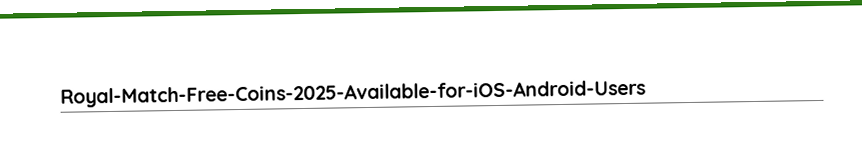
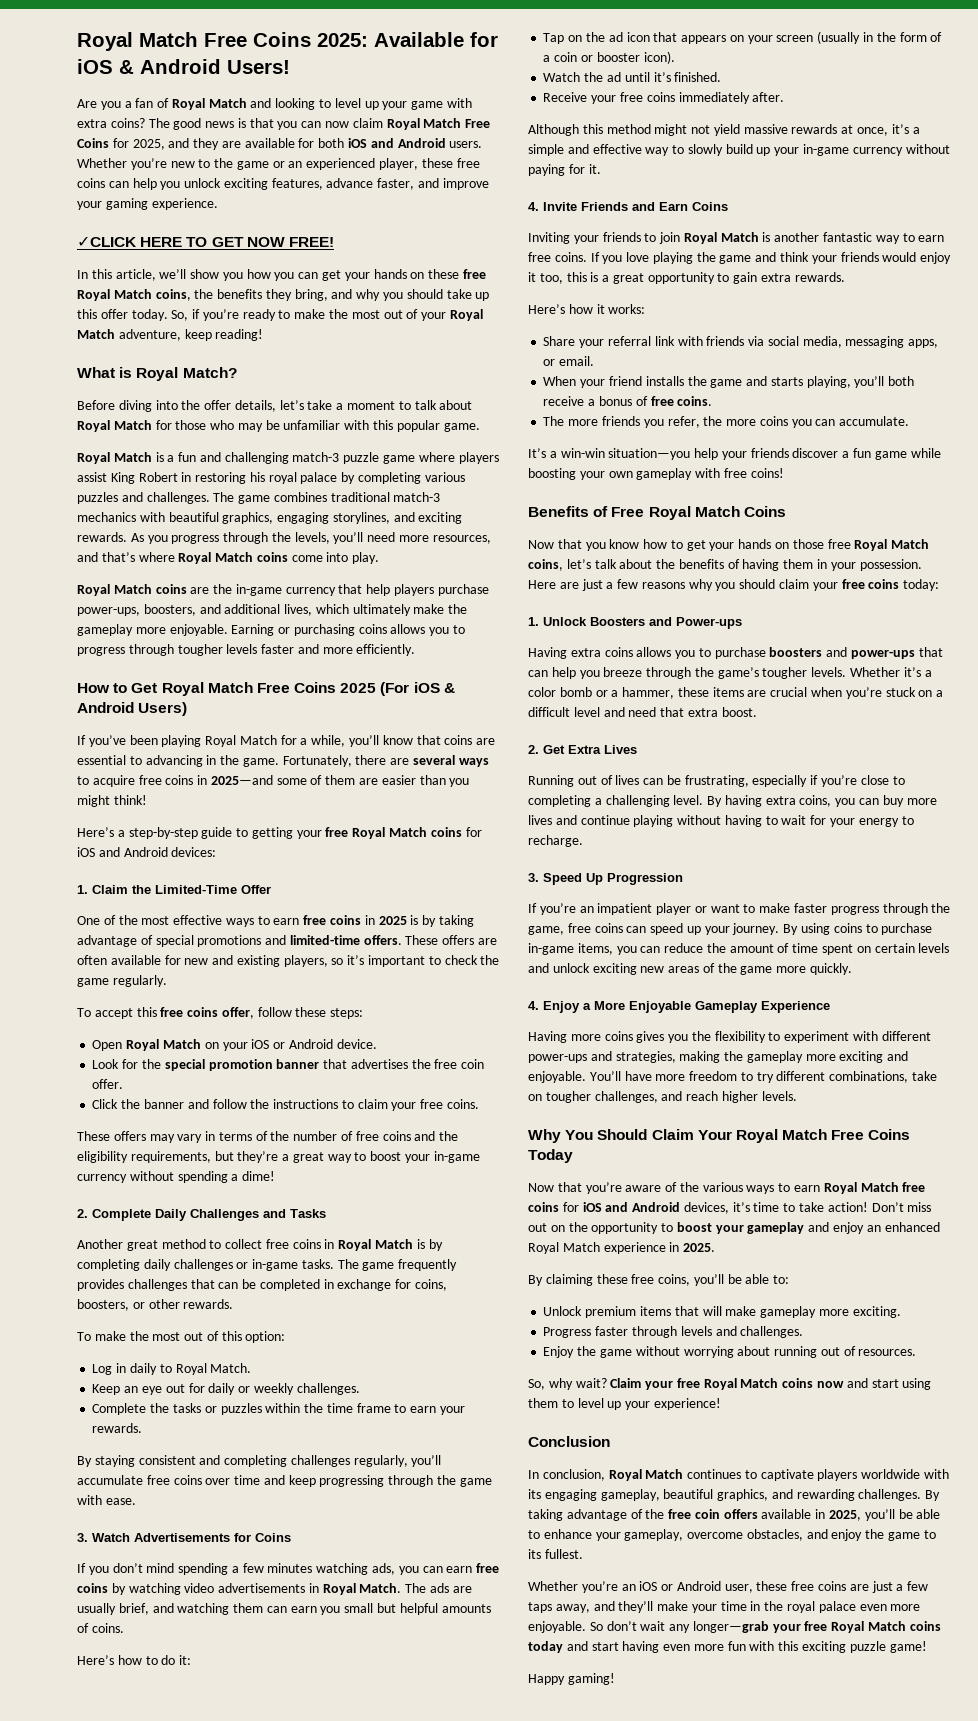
- Royal-Match-Free-Coins-2025-Available-for-iOS-Android-Users
+ Royal Match Free Coins 2025: Available for iOS & Android Users!
+ Are you a fan of Royal Match and looking to level up your game with extra coins? The good news is that you can now claim Royal Match Free Coins for 2025, and they are available for both iOS and Android users. Whether you’re new to the game or an experienced player, these free coins can help you unlock exciting features, advance faster, and improve your gaming experience.
+ ✓CLICK HERE TO GET NOW FREE!
+ In this article, we’ll show you how you can get your hands on these free Royal Match coins, the benefits they bring, and why you should take up this offer today. So, if you’re ready to make the most out of your Royal Match adventure, keep reading!
+ What is Royal Match?
+ Before diving into the offer details, let’s take a moment to talk about Royal Match for those who may be unfamiliar with this popular game.
+ Royal Match is a fun and challenging match-3 puzzle game where players assist King Robert in restoring his royal palace by completing various puzzles and challenges. The game combines traditional match-3 mechanics with beautiful graphics, engaging storylines, and exciting rewards. As you progress through the levels, you’ll need more resources, and that’s where Royal Match coins come into play.
+ Royal Match coins are the in-game currency that help players purchase power-ups, boosters, and additional lives, which ultimately make the gameplay more enjoyable. Earning or purchasing coins allows you to progress through tougher levels faster and more efficiently.
+ How to Get Royal Match Free Coins 2025 (For iOS & Android Users)
+ If you’ve been playing Royal Match for a while, you’ll know that coins are essential to advancing in the game. Fortunately, there are several ways to acquire free coins in 2025—and some of them are easier than you might think!
+ Here’s a step-by-step guide to getting your free Royal Match coins for iOS and Android devices:
+ 1. Claim the Limited-Time Offer
+ One of the most effective ways to earn free coins in 2025 is by taking advantage of special promotions and limited-time offers. These offers are often available for new and existing players, so it’s important to check the game regularly.
+ To accept this free coins offer, follow these steps:
+ Open Royal Match on your iOS or Android device.
+ Look for the special promotion banner that advertises the free coin offer.
+ Click the banner and follow the instructions to claim your free coins.
+ These offers may vary in terms of the number of free coins and the eligibility requirements, but they’re a great way to boost your in-game currency without spending a dime!
+ 2. Complete Daily Challenges and Tasks
+ Another great method to collect free coins in Royal Match is by completing daily challenges or in-game tasks. The game frequently provides challenges that can be completed in exchange for coins, boosters, or other rewards.
+ To make the most out of this option:
+ Log in daily to Royal Match.
+ Keep an eye out for daily or weekly challenges.
+ Complete the tasks or puzzles within the time frame to earn your rewards.
+ By staying consistent and completing challenges regularly, you’ll accumulate free coins over time and keep progressing through the game with ease.
+ 3. Watch Advertisements for Coins
+ If you don’t mind spending a few minutes watching ads, you can earn free coins by watching video advertisements in Royal Match. The ads are usually brief, and watching them can earn you small but helpful amounts of coins.
+ Here’s how to do it:
+ Tap on the ad icon that appears on your screen (usually in the form of a coin or booster icon).
+ Watch the ad until it’s finished.
+ Receive your free coins immediately after.
+ Although this method might not yield massive rewards at once, it’s a simple and effective way to slowly build up your in-game currency without paying for it.
+ 4. Invite Friends and Earn Coins
+ Inviting your friends to join Royal Match is another fantastic way to earn free coins. If you love playing the game and think your friends would enjoy it too, this is a great opportunity to gain extra rewards.
+ Here’s how it works:
+ Share your referral link with friends via social media, messaging apps, or email.
+ When your friend installs the game and starts playing, you’ll both receive a bonus of free coins.
+ The more friends you refer, the more coins you can accumulate.
+ It’s a win-win situation—you help your friends discover a fun game while boosting your own gameplay with free coins!
+ Benefits of Free Royal Match Coins
+ Now that you know how to get your hands on those free Royal Match coins, let’s talk about the benefits of having them in your possession. Here are just a few reasons why you should claim your free coins today:
+ 1. Unlock Boosters and Power-ups
+ Having extra coins allows you to purchase boosters and power-ups that can help you breeze through the game’s tougher levels. Whether it’s a color bomb or a hammer, these items are crucial when you’re stuck on a difficult level and need that extra boost.
+ 2. Get Extra Lives
+ Running out of lives can be frustrating, especially if you’re close to completing a challenging level. By having extra coins, you can buy more lives and continue playing without having to wait for your energy to recharge.
+ 3. Speed Up Progression
+ If you’re an impatient player or want to make faster progress through the game, free coins can speed up your journey. By using coins to purchase in-game items, you can reduce the amount of time spent on certain levels and unlock exciting new areas of the game more quickly.
+ 4. Enjoy a More Enjoyable Gameplay Experience
+ Having more coins gives you the flexibility to experiment with different power-ups and strategies, making the gameplay more exciting and enjoyable. You’ll have more freedom to try different combinations, take on tougher challenges, and reach higher levels.
+ Why You Should Claim Your Royal Match Free Coins Today
+ Now that you’re aware of the various ways to earn Royal Match free coins for iOS and Android devices, it’s time to take action! Don’t miss out on the opportunity to boost your gameplay and enjoy an enhanced Royal Match experience in 2025.
+ By claiming these free coins, you’ll be able to:
+ Unlock premium items that will make gameplay more exciting.
+ Progress faster through levels and challenges.
+ Enjoy the game without worrying about running out of resources.
+ So, why wait? Claim your free Royal Match coins now and start using them to level up your experience!
+ Conclusion
+ In conclusion, Royal Match continues to captivate players worldwide with its engaging gameplay, beautiful graphics, and rewarding challenges. By taking advantage of the free coin offers available in 2025, you’ll be able to enhance your gameplay, overcome obstacles, and enjoy the game to its fullest.
+ Whether you’re an iOS or Android user, these free coins are just a few taps away, and they’ll make your time in the royal palace even more enjoyable. So don’t wait any longer—grab your free Royal Match coins today and start having even more fun with this exciting puzzle game!
+ Happy gaming!

